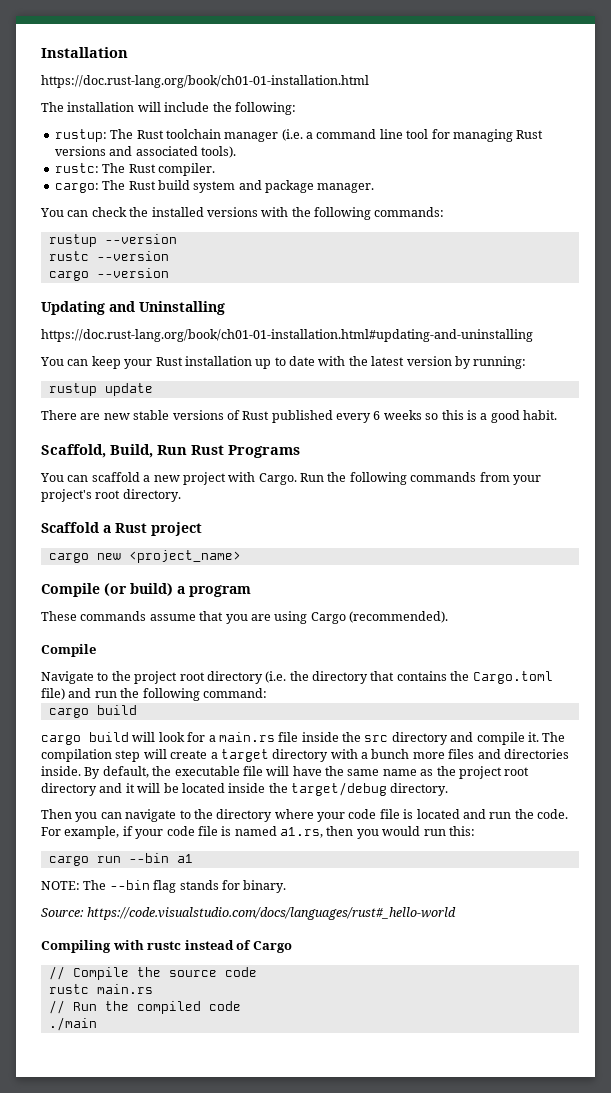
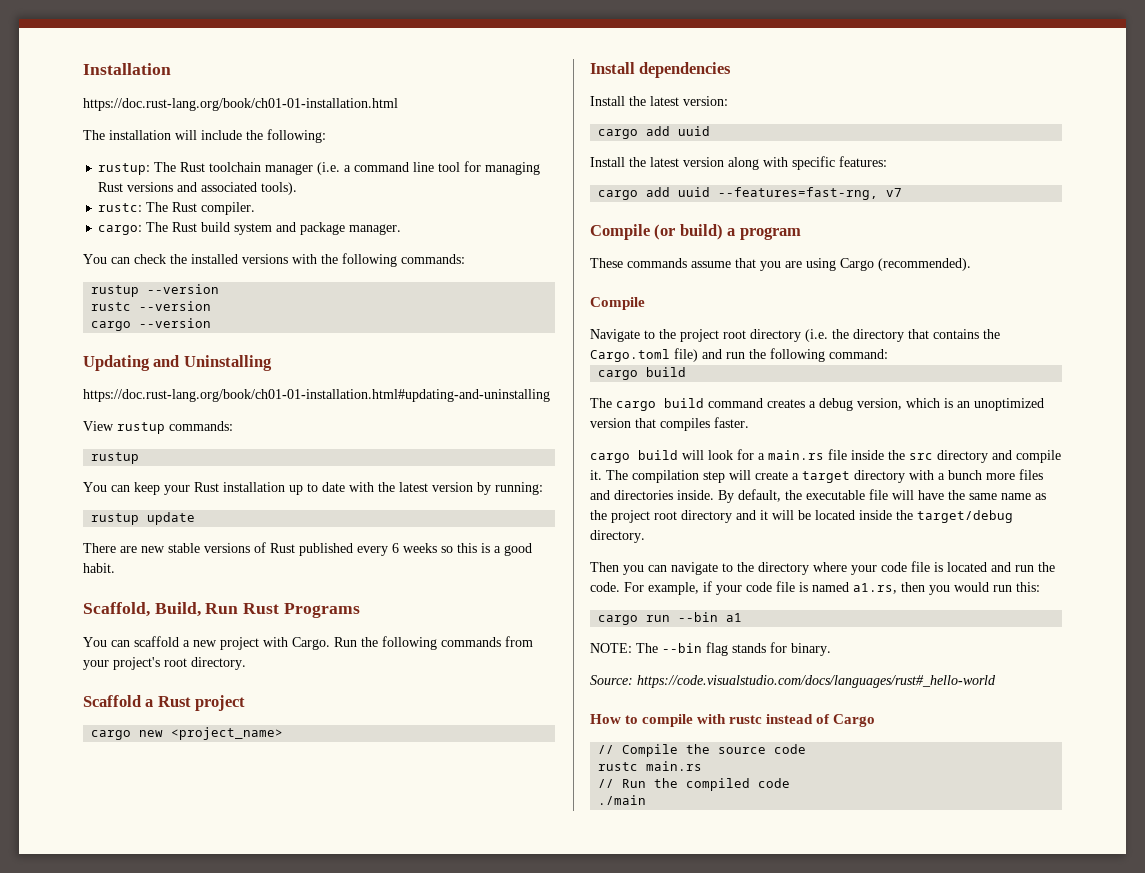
+ View rustup commands:
+ rustup
+ Install dependencies
+ Install the latest version:
+ cargo add uuid
+ Install the latest version along with specific features:
+ cargo add uuid --features=fast-rng, v7
+ The cargo build command creates a debug version, which is an unoptimized version that compiles faster.
- Compiling with rustc instead of Cargo
+ How to compile with rustc instead of Cargo

